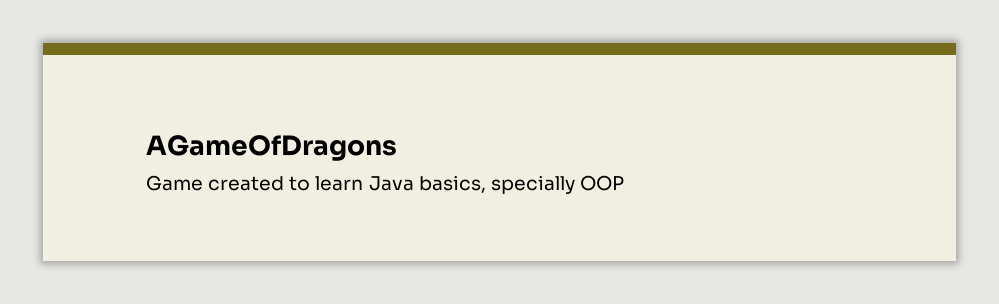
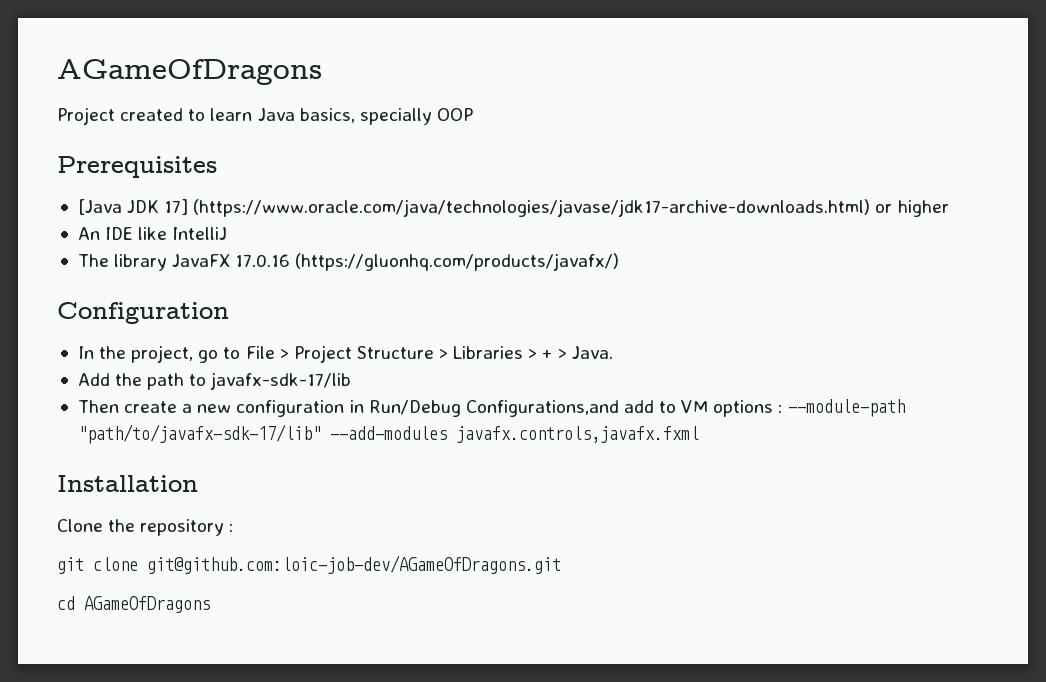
- Game created to learn Java basics, specially OOP
+ Project created to learn Java basics, specially OOP
+ Prerequisites
+ [Java JDK 17] (https://www.oracle.com/java/technologies/javase/jdk17-archive-downloads.html) or higher
+ An IDE like IntelliJ
+ The library JavaFX 17.0.16 (https://gluonhq.com/products/javafx/)
+ Configuration
+ In the project, go to File > Project Structure > Libraries > + > Java.
+ Add the path to javafx-sdk-17/lib
+ Then create a new configuration in Run/Debug Configurations,and add to VM options : --module-path "path/to/javafx-sdk-17/lib" --add-modules javafx.controls,javafx.fxml
+ Installation
+ Clone the repository :
+ git clone git@github.com:loic-job-dev/AGameOfDragons.git
+ cd AGameOfDragons

